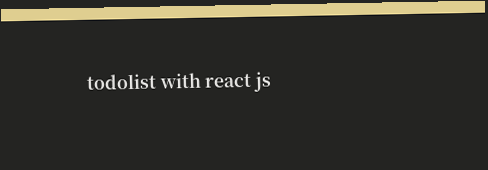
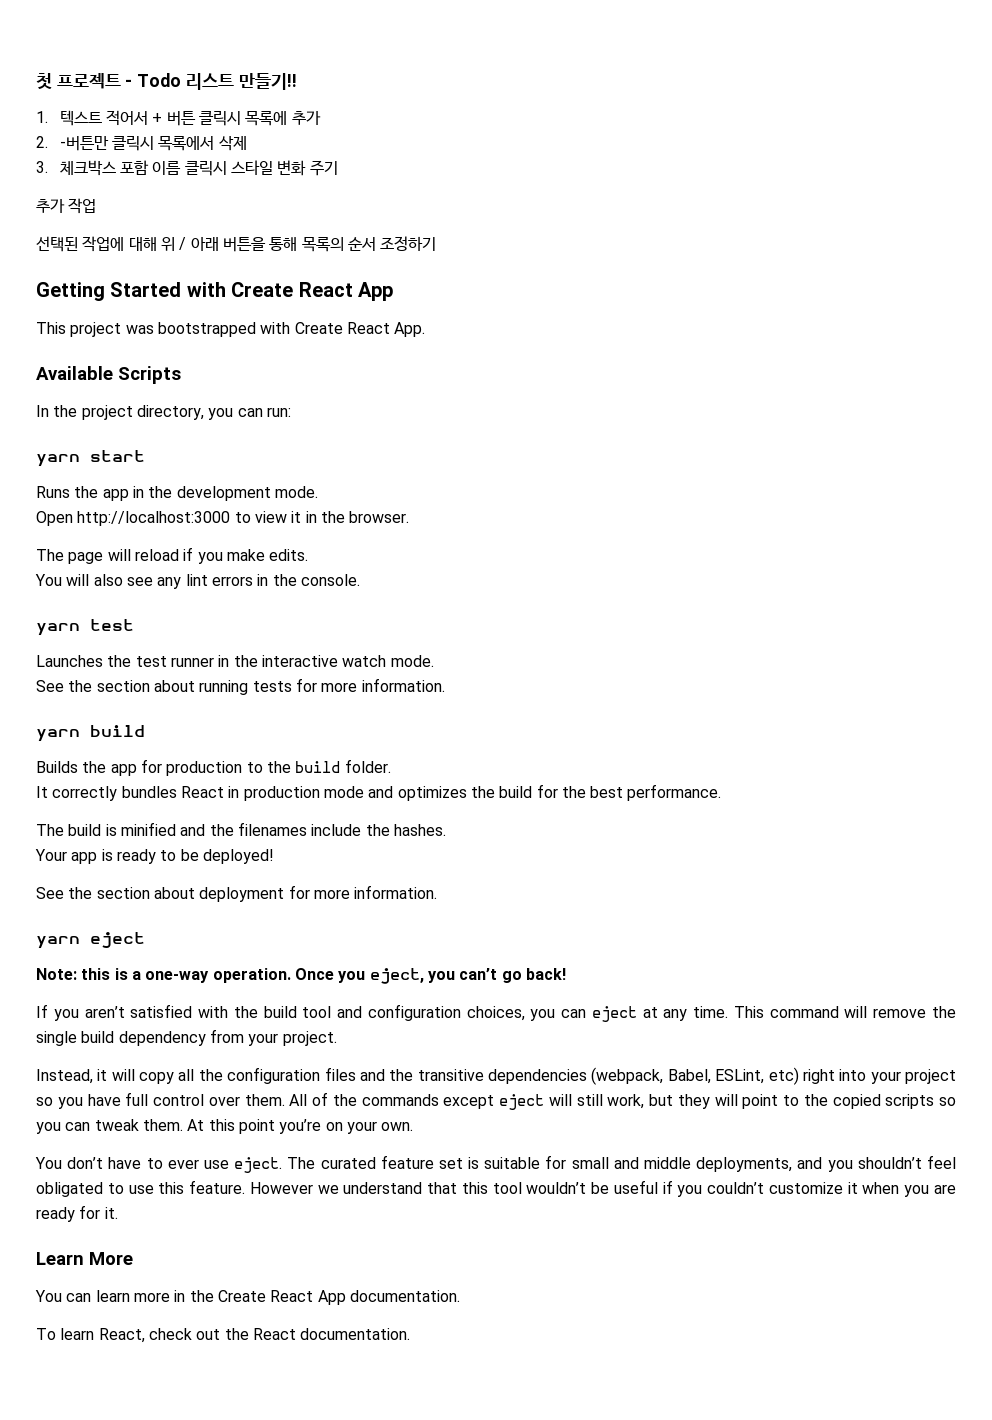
- todolist with react js
+ 첫 프로젝트 - Todo 리스트 만들기!!
+ 1. 텍스트 적어서 + 버튼 클릭시 목록에 추가
+ 2. -버튼만 클릭시 목록에서 삭제
+ 3. 체크박스 포함 이름 클릭시 스타일 변화 주기
+ 추가 작업
+ 선택된 작업에 대해 위 / 아래 버튼을 통해 목록의 순서 조정하기
+ Getting Started with Create React App
+ This project was bootstrapped with Create React App.
+ Available Scripts
+ In the project directory, you can run:
+ yarn start
+ Runs the app in the development mode.
+ Open http://localhost:3000 to view it in the browser.
+ The page will reload if you make edits.
+ You will also see any lint errors in the console.
+ yarn test
+ Launches the test runner in the interactive watch mode.
+ See the section about running tests for more information.
+ yarn build
+ Builds the app for production to the build folder.
+ It correctly bundles React in production mode and optimizes the build for the best performance.
+ The build is minified and the filenames include the hashes.
+ Your app is ready to be deployed!
+ See the section about deployment for more information.
+ yarn eject
+ Note: this is a one-way operation. Once you eject, you can’t go back!
+ If you aren’t satisfied with the build tool and configuration choices, you can eject at any time. This command will remove the single build dependency from your project.
+ Instead, it will copy all the configuration files and the transitive dependencies (webpack, Babel, ESLint, etc) right into your project so you have full control over them. All of the commands except eject will still work, but they will point to the copied scripts so you can tweak them. At this point you’re on your own.
+ You don’t have to ever use eject. The curated feature set is suitable for small and middle deployments, and you shouldn’t feel obligated to use this feature. However we understand that this tool wouldn’t be useful if you couldn’t customize it when you are ready for it.
+ Learn More
+ You can learn more in the Create React App documentation.
+ To learn React, check out the React documentation.

